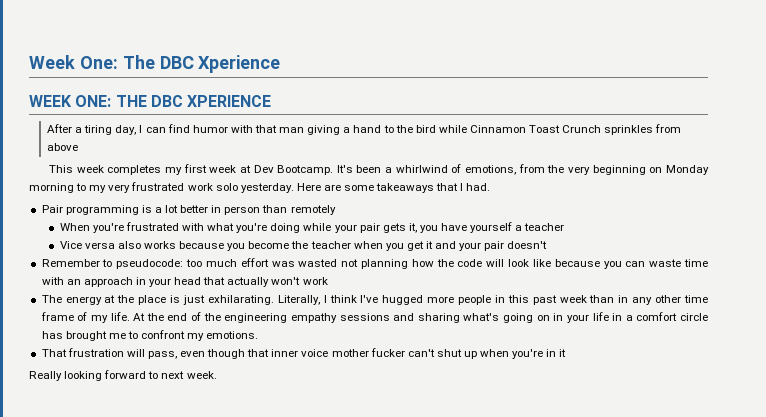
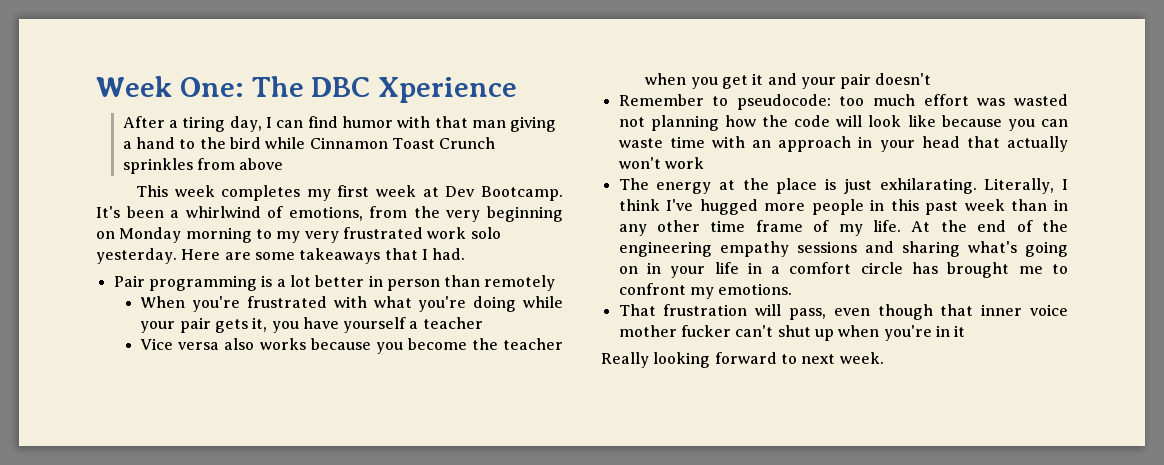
- WEEK ONE: THE DBC XPERIENCE

